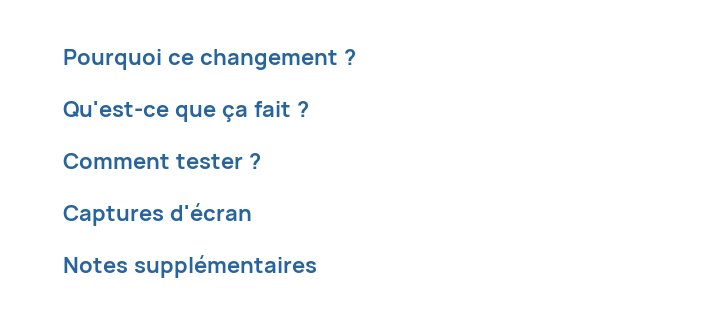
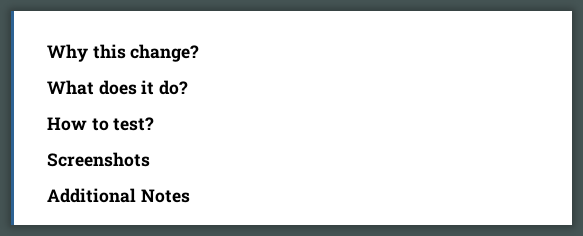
- Pourquoi ce changement ?
- Qu'est-ce que ça fait ?
- Comment tester ?
- Captures d'écran
- Notes supplémentaires
+ Why this change?
+ What does it do?
+ How to test?
+ Screenshots
+ Additional Notes

